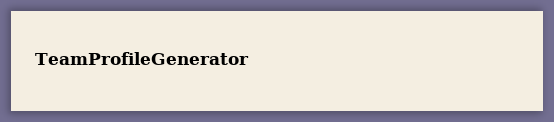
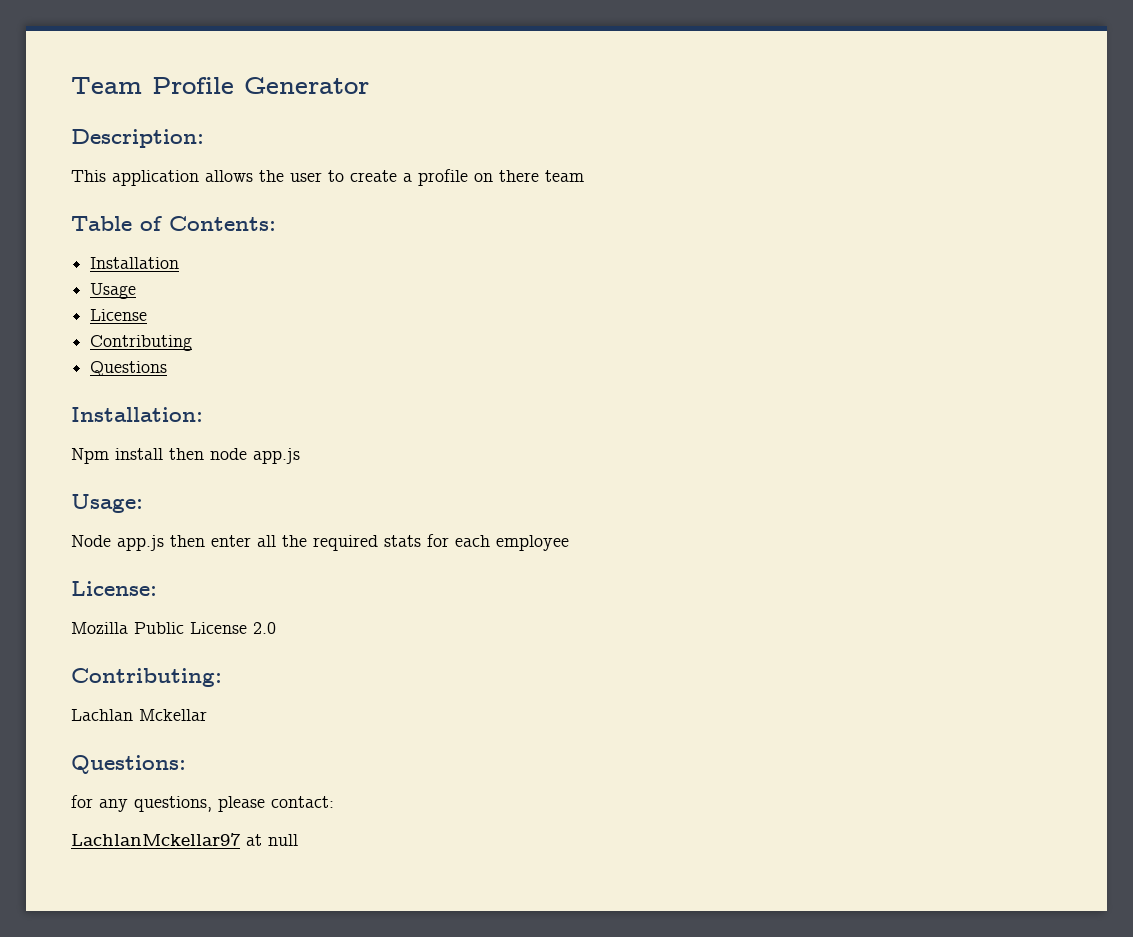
- TeamProfileGenerator
+ Team Profile Generator
+ Description:
+ This application allows the user to create a profile on there team
+ Table of Contents:
+ Installation
+ Usage
+ License
+ Contributing
+ Questions
+ Installation:
+ Npm install then node app.js
+ Usage:
+ Node app.js then enter all the required stats for each employee
+ License:
+ Mozilla Public License 2.0
+ Contributing:
+ Lachlan Mckellar
+ Questions:
+ for any questions, please contact:
+ LachlanMckellar97 at null

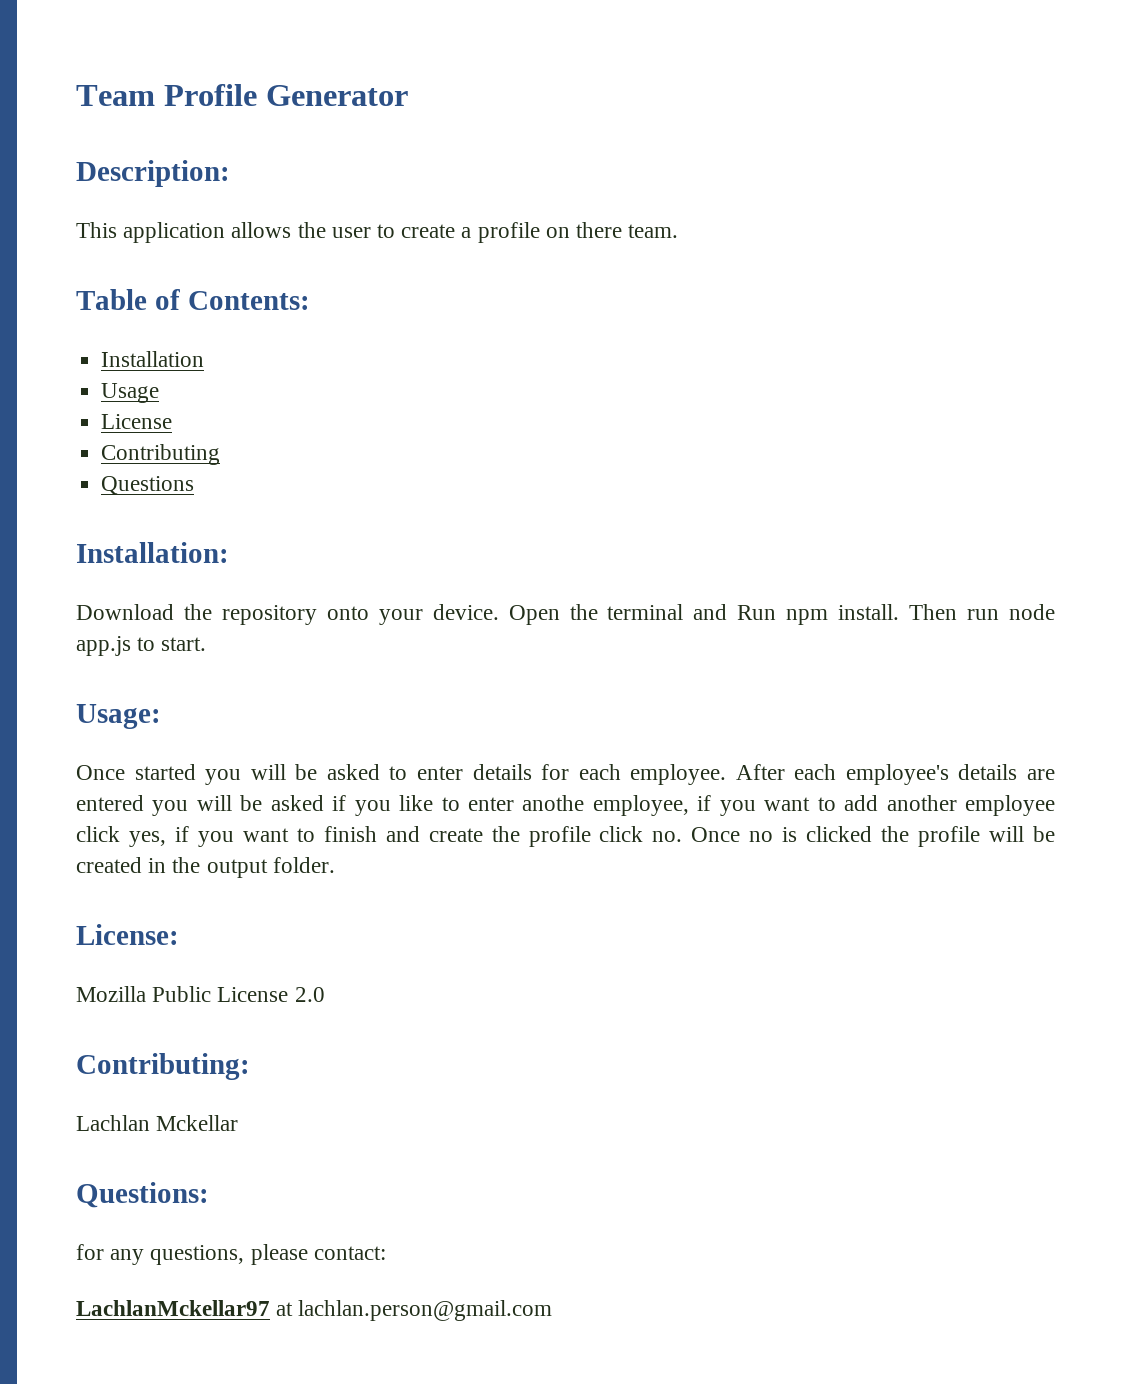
- This application allows the user to create a profile on there team
+ This application allows the user to create a profile on there team.
- Npm install then node app.js
+ Download the repository onto your device. Open the terminal and Run npm install. Then run node app.js to start.
- Node app.js then enter all the required stats for each employee
+ Once started you will be asked to enter details for each employee. After each employee's details are entered you will be asked if you like to enter anothe employee, if you want to add another employee click yes, if you want to finish and create the profile click no. Once no is clicked the profile will be created in the output folder.
- LachlanMckellar97 at null
+ LachlanMckellar97 at lachlan.person@gmail.com

